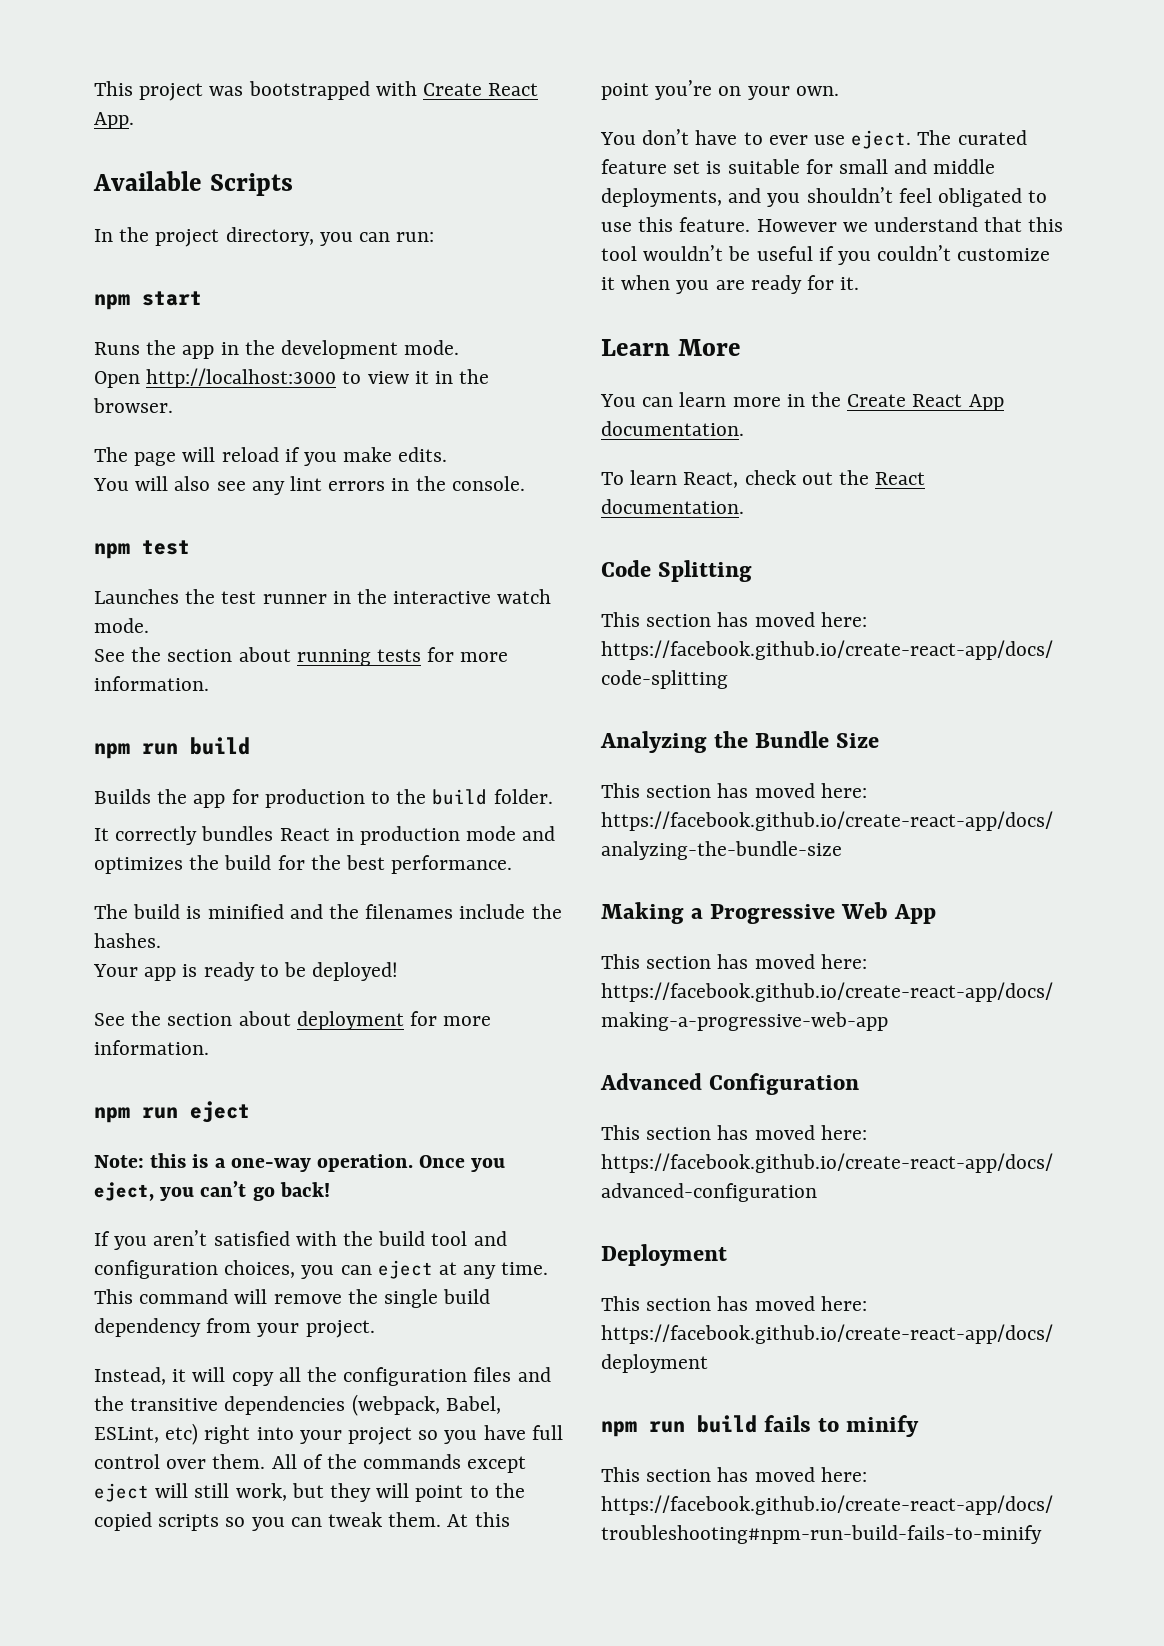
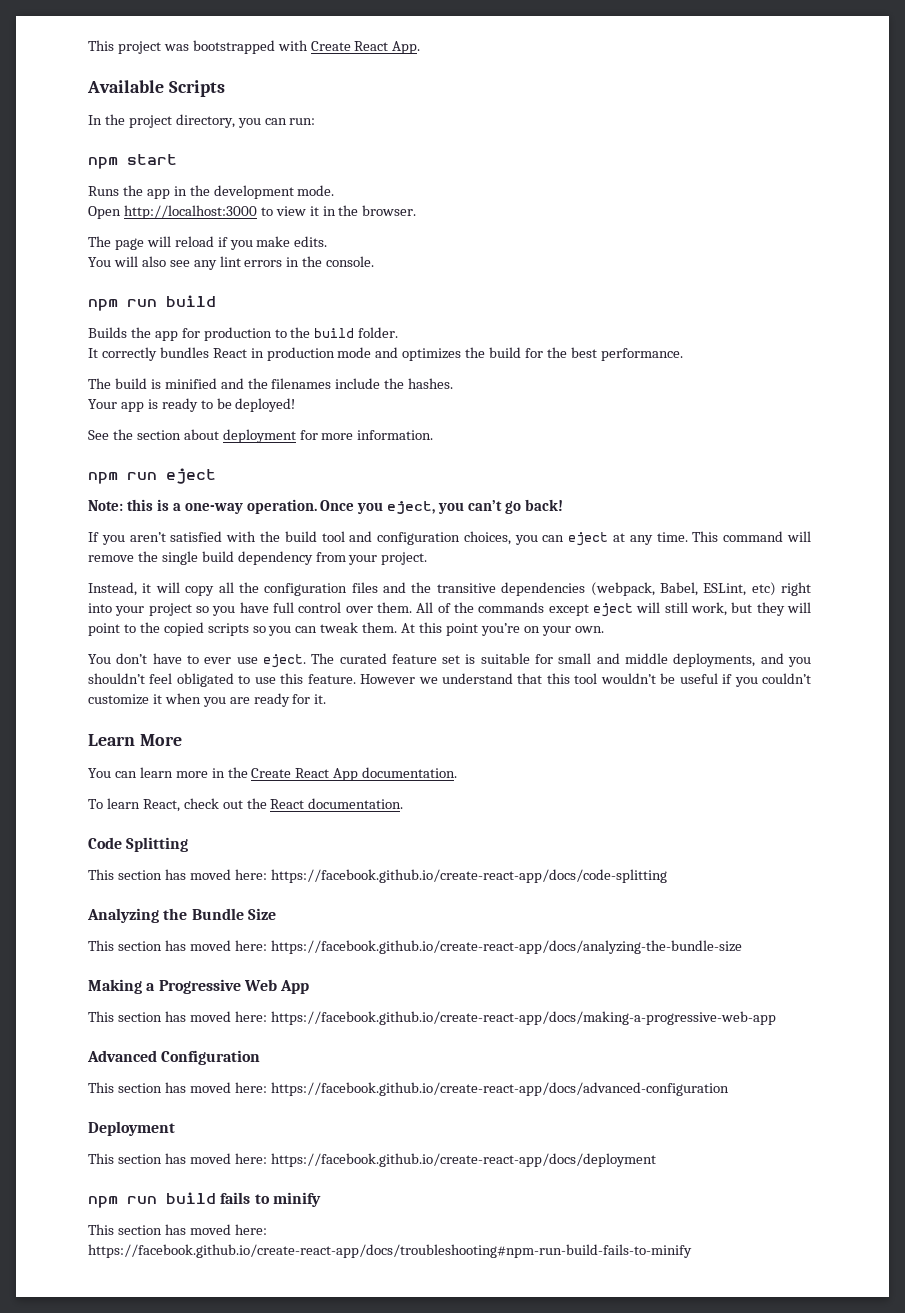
- npm test
- Launches the test runner in the interactive watch mode.
- See the section about running tests for more information.

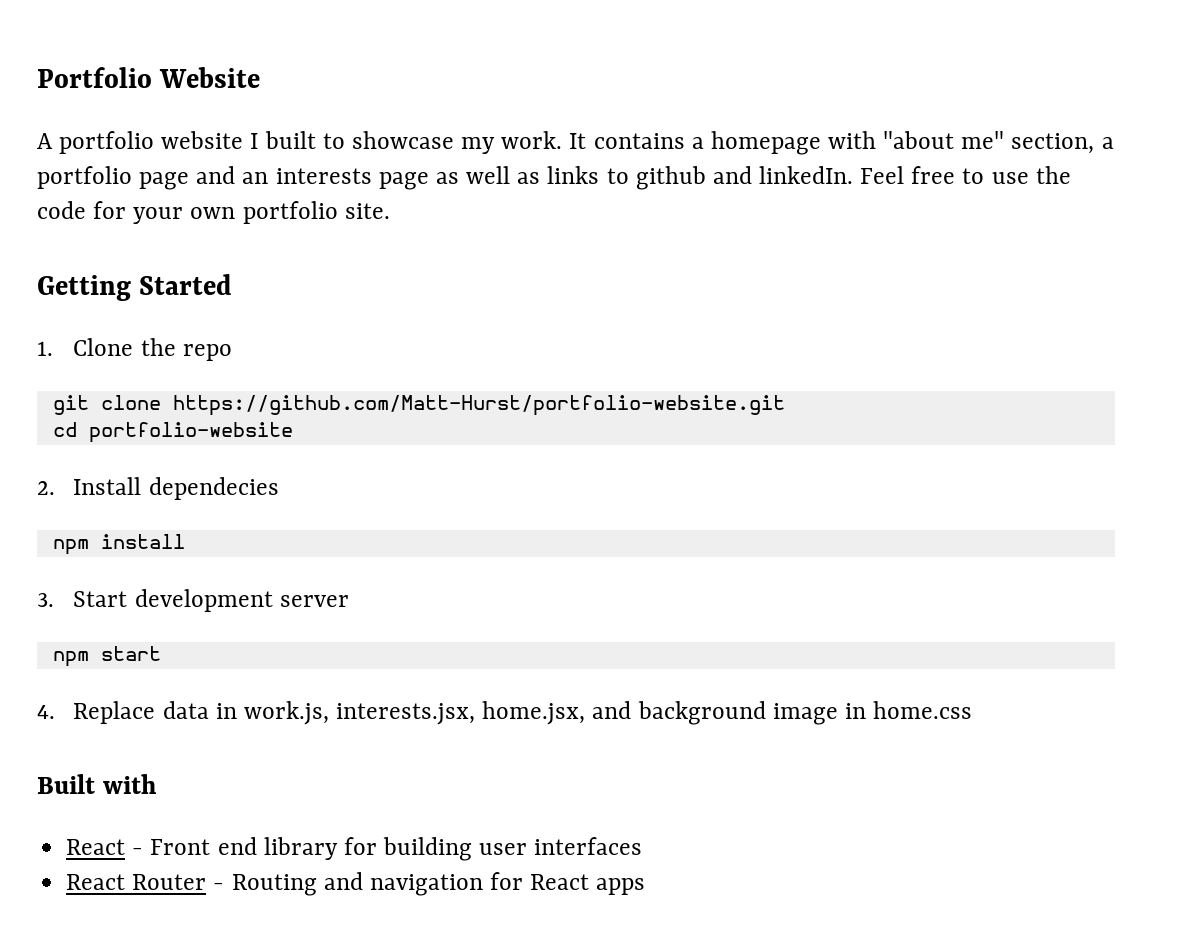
- This project was bootstrapped with Create React App.
- Available Scripts
- In the project directory, you can run:
+ Portfolio Website
+ A portfolio website I built to showcase my work. It contains a homepage with "about me" section, a portfolio page and an interests page as well as links to github and linkedIn. Feel free to use the code for your own portfolio site.
+ Getting Started
+ 1. Clone the repo
+ git clone https://github.com/Matt-Hurst/portfolio-website.git
+ cd portfolio-website
+ 2. Install dependecies
+ npm install
+ 3. Start development server
  npm start
- Runs the app in the development mode.
- Open http://localhost:3000 to view it in the browser.
- The page will reload if you make edits.
- You will also see any lint errors in the console.
- npm run build
- Builds the app for production to the build folder.
- It correctly bundles React in production mode and optimizes the build for the best performance.
- The build is minified and the filenames include the hashes.
- Your app is ready to be deployed!
- See the section about deployment for more information.
- npm run eject
- Note: this is a one-way operation. Once you eject, you can’t go back!
- If you aren’t satisfied with the build tool and configuration choices, you can eject at any time. This command will remove the single build dependency from your project.
- Instead, it will copy all the configuration files and the transitive dependencies (webpack, Babel, ESLint, etc) right into your project so you have full control over them. All of the commands except eject will still work, but they will point to the copied scripts so you can tweak them. At this point you’re on your own.
- You don’t have to ever use eject. The curated feature set is suitable for small and middle deployments, and you shouldn’t feel obligated to use this feature. However we understand that this tool wouldn’t be useful if you couldn’t customize it when you are ready for it.
- Learn More
- You can learn more in the Create React App documentation.
- To learn React, check out the React documentation.
- Code Splitting
- This section has moved here: https://facebook.github.io/create-react-app/docs/code-splitting
- Analyzing the Bundle Size
- This section has moved here: https://facebook.github.io/create-react-app/docs/analyzing-the-bundle-size
- Making a Progressive Web App
- This section has moved here: https://facebook.github.io/create-react-app/docs/making-a-progressive-web-app
- Advanced Configuration
- This section has moved here: https://facebook.github.io/create-react-app/docs/advanced-configuration
- Deployment
- This section has moved here: https://facebook.github.io/create-react-app/docs/deployment
- npm run build fails to minify
- This section has moved here: https://facebook.github.io/create-react-app/docs/troubleshooting#npm-run-build-fails-to-minify
+ 4. Replace data in work.js, interests.jsx, home.jsx, and background image in home.css
+ Built with
+ React - Front end library for building user interfaces
+ React Router - Routing and navigation for React apps

